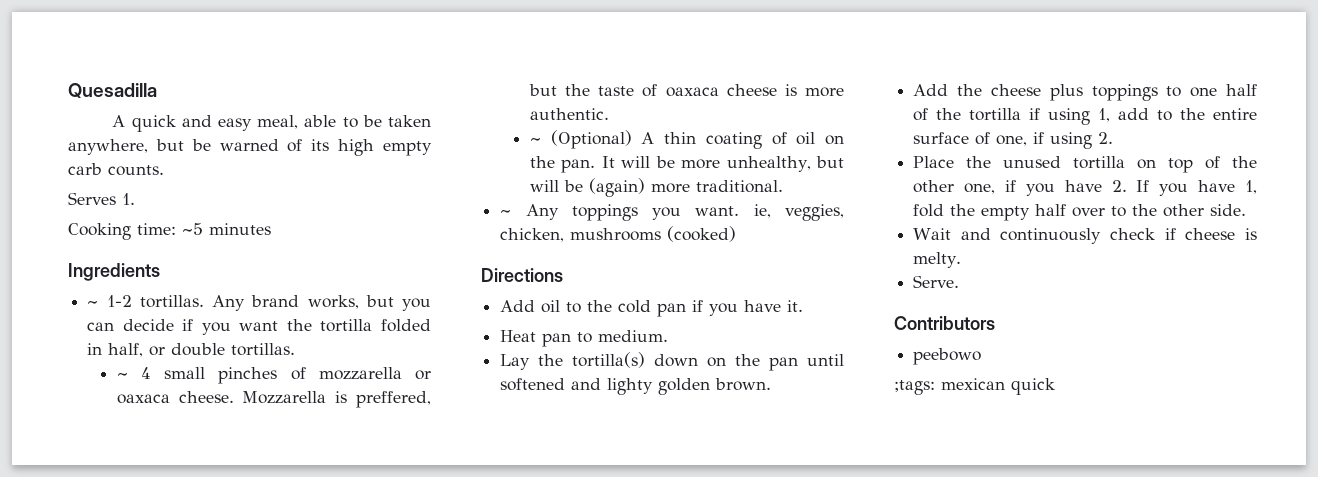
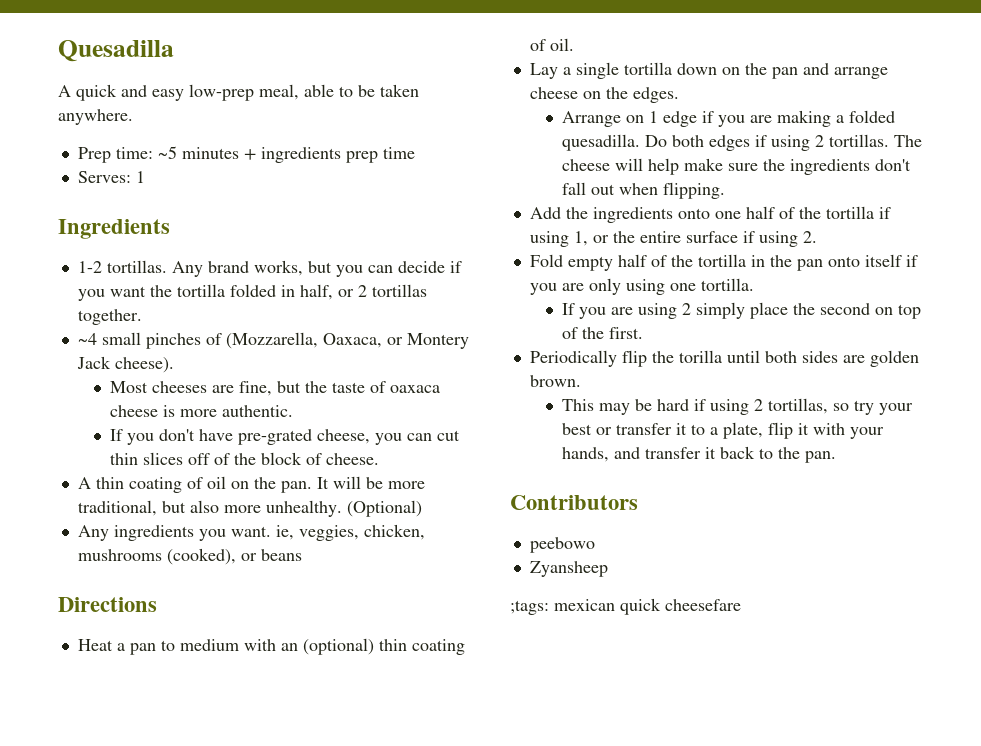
- A quick and easy meal, able to be taken anywhere, but be warned of its high empty carb counts.
- Serves 1.
- Cooking time: ~5 minutes
+ A quick and easy low-prep meal, able to be taken anywhere.
+ Prep time: ~5 minutes + ingredients prep time
+ Serves: 1
- ~ 1-2 tortillas.
+ 1-2 tortillas.
- Any brand works, but you can decide if you want the tortilla folded in half, or double tortillas.
- ~ 4 small pinches of mozzarella or oaxaca cheese. Mozzarella is preffered, but the taste of oaxaca cheese is more authentic.
+ Any brand works, but you can decide if you want the tortilla folded in half, or 2 tortillas together.
+ ~4 small pinches of (Mozzarella, Oaxaca, or Montery Jack cheese).
+ Most cheeses are fine, but the taste of oaxaca cheese is more authentic.
- ~ (Optional) A thin coating of oil on the pan.
+ If you don't have pre-grated cheese, you can cut thin slices off of the block of cheese.
+ A thin coating of oil on the pan.
- It will be more unhealthy, but will be (again) more traditional.
- ~ Any toppings you want. ie, veggies, chicken, mushrooms (cooked)
+ It will be more traditional, but also more unhealthy. (Optional)
+ Any ingredients you want. ie, veggies, chicken, mushrooms (cooked), or beans
  Directions
- Add oil to the cold pan if you have it.
- Heat pan to medium.
- Lay the tortilla(s) down on the pan until softened and lighty golden brown.
- Add the cheese plus toppings to one half of the tortilla if using 1, add to the entire surface of one, if using 2.
+ Heat a pan to medium with an (optional) thin coating of oil.
+ Lay a single tortilla down on the pan and arrange cheese on the edges.
+ Arrange on 1 edge if you are making a folded quesadilla. Do both edges if using 2 tortillas. The cheese will help make sure the ingredients don't fall out when flipping.
+ Add the ingredients onto one half of the tortilla if using 1, or the entire surface if using 2.
- Place the unused tortilla on top of the other one, if you have 2. If you have 1, fold the empty half over to the other side.
- Wait and continuously check if cheese is melty.
- Serve.
+ Fold empty half of the tortilla in the pan onto itself if you are only using one tortilla.
+ If you are using 2 simply place the second on top of the first.
+ Periodically flip the torilla until both sides are golden brown.
+ This may be hard if using 2 tortillas, so try your best or transfer it to a plate, flip it with your hands, and transfer it back to the pan.
+ Zyansheep
- ;tags: mexican quick
+ ;tags: mexican quick cheesefare

